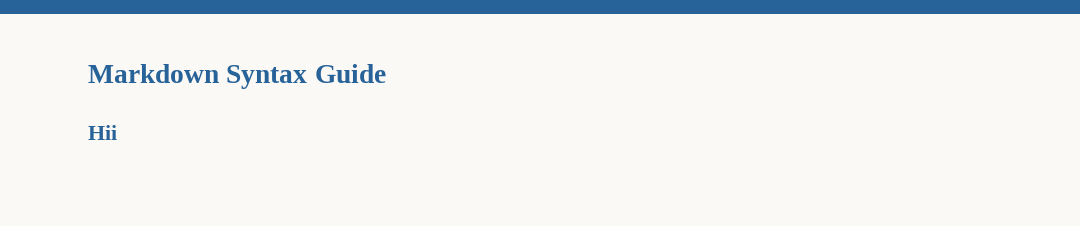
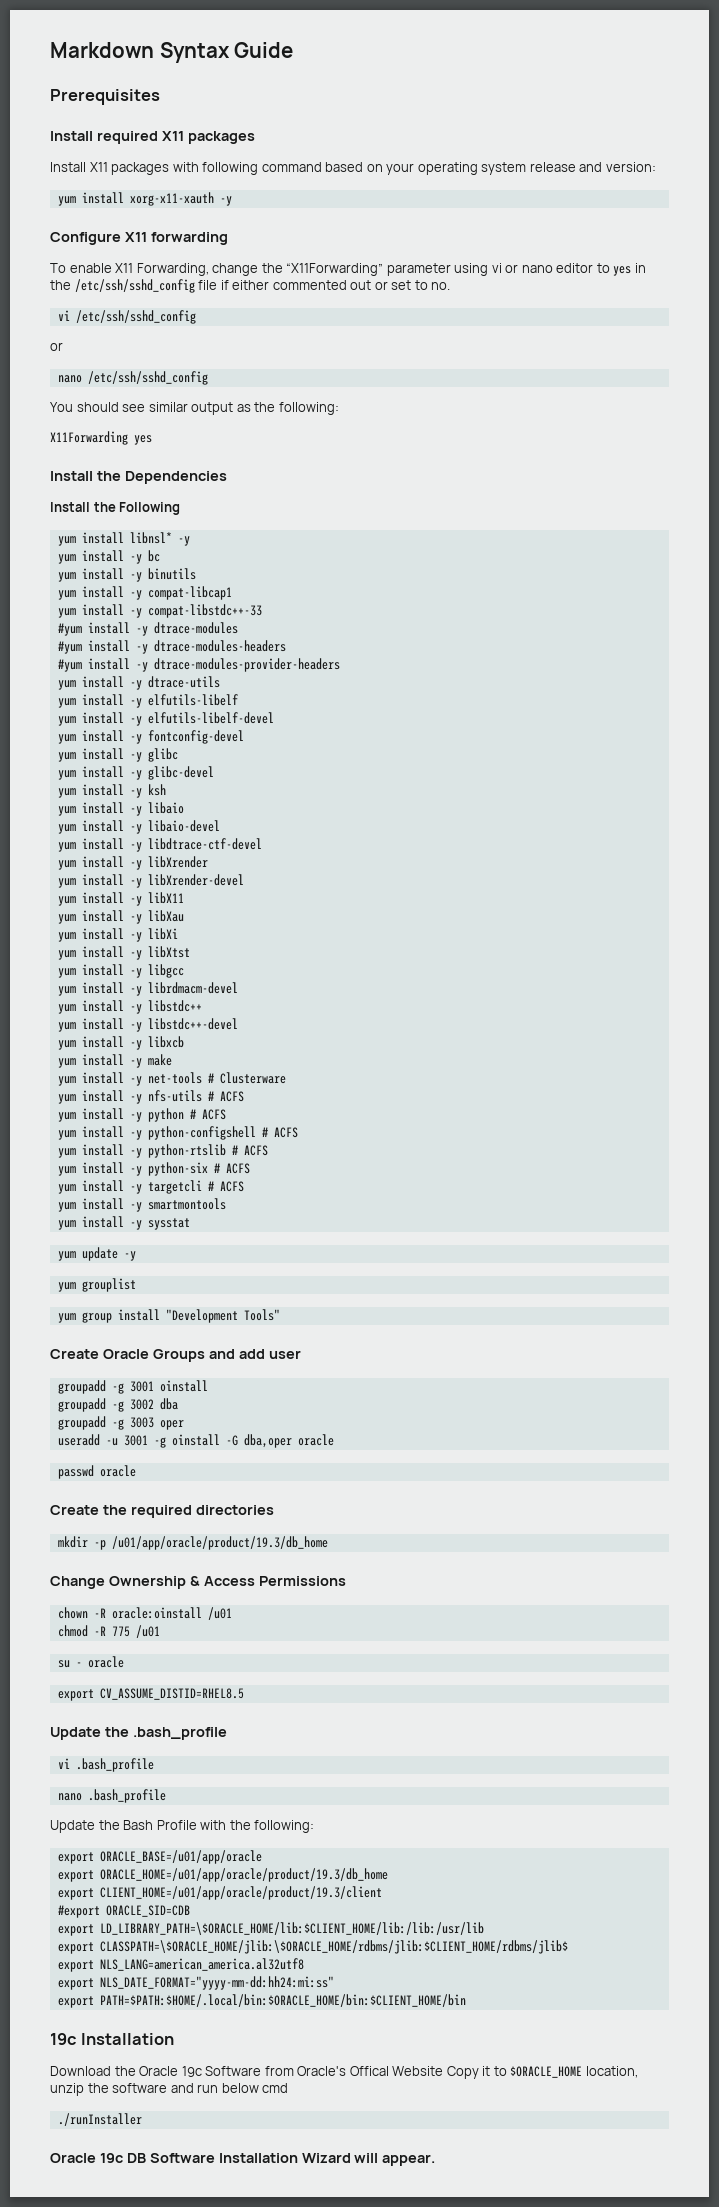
- Hii
+ Prerequisites
+ Install required X11 packages
+ Install X11 packages with following command based on your operating system release and version:
+ yum install xorg-x11-xauth -y
+ Configure X11 forwarding
+ To enable X11 Forwarding, change the “X11Forwarding” parameter using vi or nano editor to yes in the /etc/ssh/sshd_config file if either commented out or set to no.
+ vi /etc/ssh/sshd_config
+ or
+ nano /etc/ssh/sshd_config
+ You should see similar output as the following:
+ X11Forwarding yes
+ Install the Dependencies
+ Install the Following
+ yum install libnsl* -y
+ yum install -y bc
+ yum install -y binutils
+ yum install -y compat-libcap1
+ yum install -y compat-libstdc++-33
+ #yum install -y dtrace-modules
+ #yum install -y dtrace-modules-headers
+ #yum install -y dtrace-modules-provider-headers
+ yum install -y dtrace-utils
+ yum install -y elfutils-libelf
+ yum install -y elfutils-libelf-devel
+ yum install -y fontconfig-devel
+ yum install -y glibc
+ yum install -y glibc-devel
+ yum install -y ksh
+ yum install -y libaio
+ yum install -y libaio-devel
+ yum install -y libdtrace-ctf-devel
+ yum install -y libXrender
+ yum install -y libXrender-devel
+ yum install -y libX11
+ yum install -y libXau
+ yum install -y libXi
+ yum install -y libXtst
+ yum install -y libgcc
+ yum install -y librdmacm-devel
+ yum install -y libstdc++
+ yum install -y libstdc++-devel
+ yum install -y libxcb
+ yum install -y make
+ yum install -y net-tools # Clusterware
+ yum install -y nfs-utils # ACFS
+ yum install -y python # ACFS
+ yum install -y python-configshell # ACFS
+ yum install -y python-rtslib # ACFS
+ yum install -y python-six # ACFS
+ yum install -y targetcli # ACFS
+ yum install -y smartmontools
+ yum install -y sysstat
+ yum update -y
+ yum grouplist
+ yum group install "Development Tools"
+ Create Oracle Groups and add user
+ groupadd -g 3001 oinstall
+ groupadd -g 3002 dba
+ groupadd -g 3003 oper
+ useradd -u 3001 -g oinstall -G dba,oper oracle
+ passwd oracle
+ Create the required directories
+ mkdir -p /u01/app/oracle/product/19.3/db_home
+ Change Ownership & Access Permissions
+ chown -R oracle:oinstall /u01
+ chmod -R 775 /u01
+ su - oracle
+ export CV_ASSUME_DISTID=RHEL8.5
+ Update the .bash_profile
+ vi .bash_profile
+ nano .bash_profile
+ Update the Bash Profile with the following:
+ export ORACLE_BASE=/u01/app/oracle
+ export ORACLE_HOME=/u01/app/oracle/product/19.3/db_home
+ export CLIENT_HOME=/u01/app/oracle/product/19.3/client
+ #export ORACLE_SID=CDB
+ export LD_LIBRARY_PATH=\$ORACLE_HOME/lib:$CLIENT_HOME/lib:/lib:/usr/lib
+ export CLASSPATH=\$ORACLE_HOME/jlib:\$ORACLE_HOME/rdbms/jlib:$CLIENT_HOME/rdbms/jlib$
+ export NLS_LANG=american_america.al32utf8
+ export NLS_DATE_FORMAT="yyyy-mm-dd:hh24:mi:ss"
+ export PATH=$PATH:$HOME/.local/bin:$ORACLE_HOME/bin:$CLIENT_HOME/bin
+ 19c Installation
+ Download the Oracle 19c Software from Oracle's Offical Website Copy it to $ORACLE_HOME location, unzip the software and run below cmd
+ ./runInstaller
+ Oracle 19c DB Software Installation Wizard will appear.

